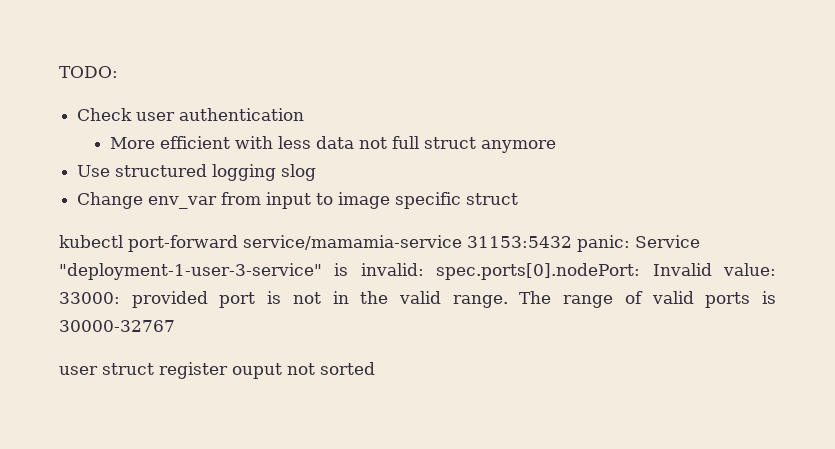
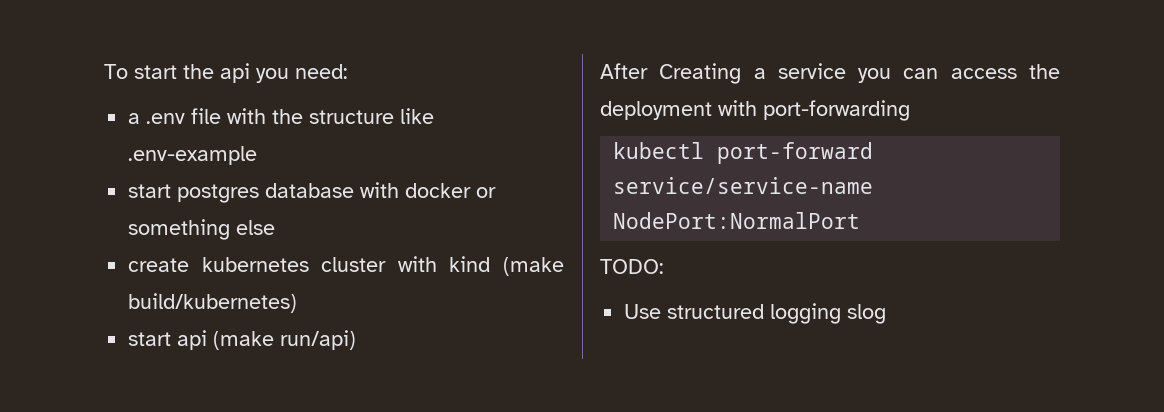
+ To start the api you need:
+ a .env file with the structure like .env-example
+ start postgres database with docker or something else
+ create kubernetes cluster with kind (make build/kubernetes)
+ start api (make run/api)
+ After Creating a service you can access the deployment with port-forwarding
+ kubectl port-forward service/service-name NodePort:NormalPort
  TODO:
- Check user authentication
- More efficient with less data not full struct anymore
  Use structured logging slog
- Change env_var from input to image specific struct
- kubectl port-forward service/mamamia-service 31153:5432 panic: Service "deployment-1-user-3-service" is invalid: spec.ports[0].nodePort: Invalid value: 33000: provided port is not in the valid range. The range of valid ports is 30000-32767
- user struct register ouput not sorted

